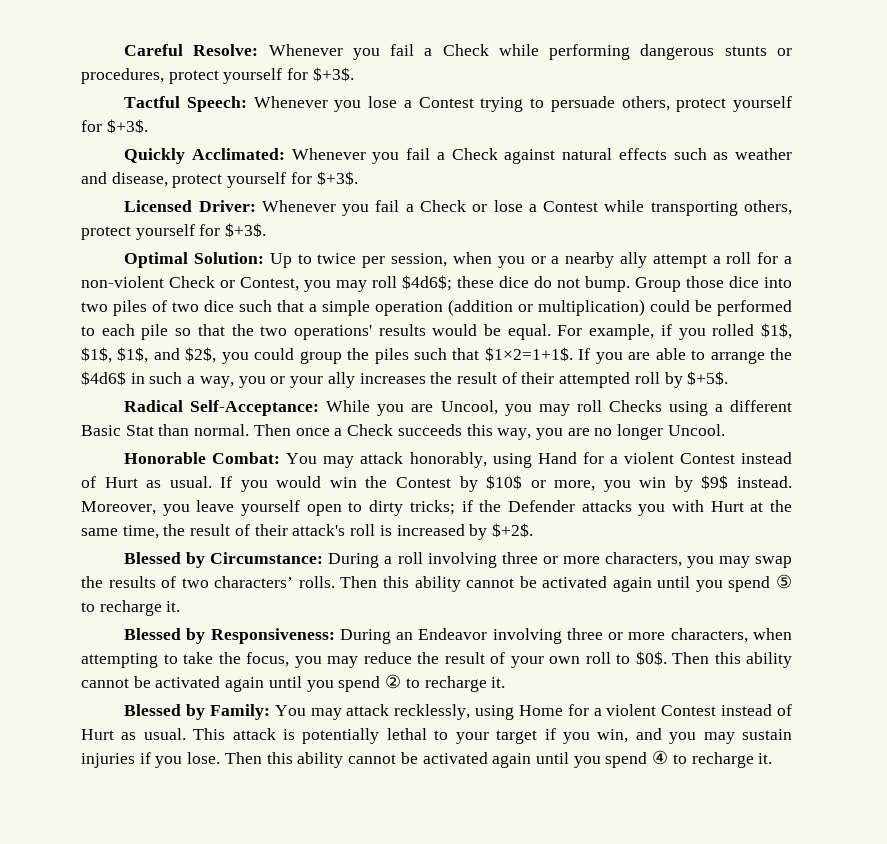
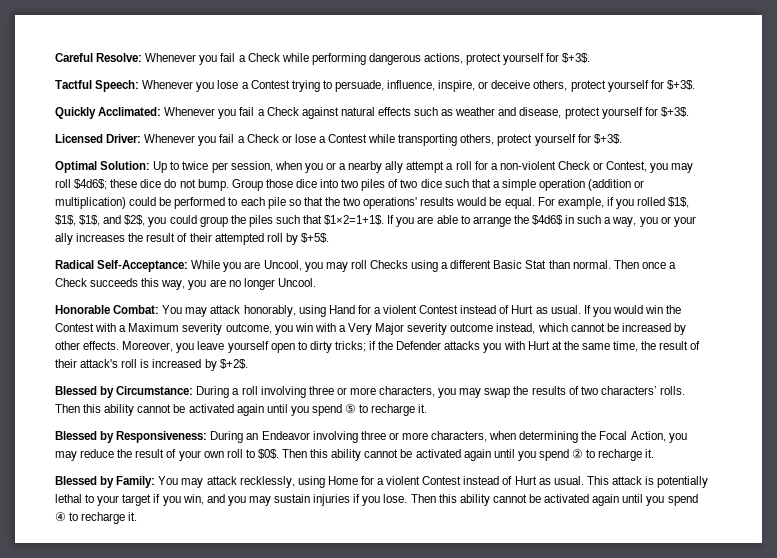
- Careful Resolve: Whenever you fail a Check while performing dangerous stunts or procedures, protect yourself for $+3$.
+ Careful Resolve: Whenever you fail a Check while performing dangerous actions, protect yourself for $+3$.
- Tactful Speech: Whenever you lose a Contest trying to persuade others, protect yourself for $+3$.
+ Tactful Speech: Whenever you lose a Contest trying to persuade, influence, inspire, or deceive others, protect yourself for $+3$.
- If you would win the Contest by $10$ or more, you win by $9$ instead.
+ If you would win the Contest with a Maximum severity outcome, you win with a Very Major severity outcome instead, which cannot be increased by other effects.
- Blessed by Responsiveness: During an Endeavor involving three or more characters, when attempting to take the focus, you may reduce the result of your own roll to $0$.
+ Blessed by Responsiveness: During an Endeavor involving three or more characters, when determining the Focal Action, you may reduce the result of your own roll to $0$.

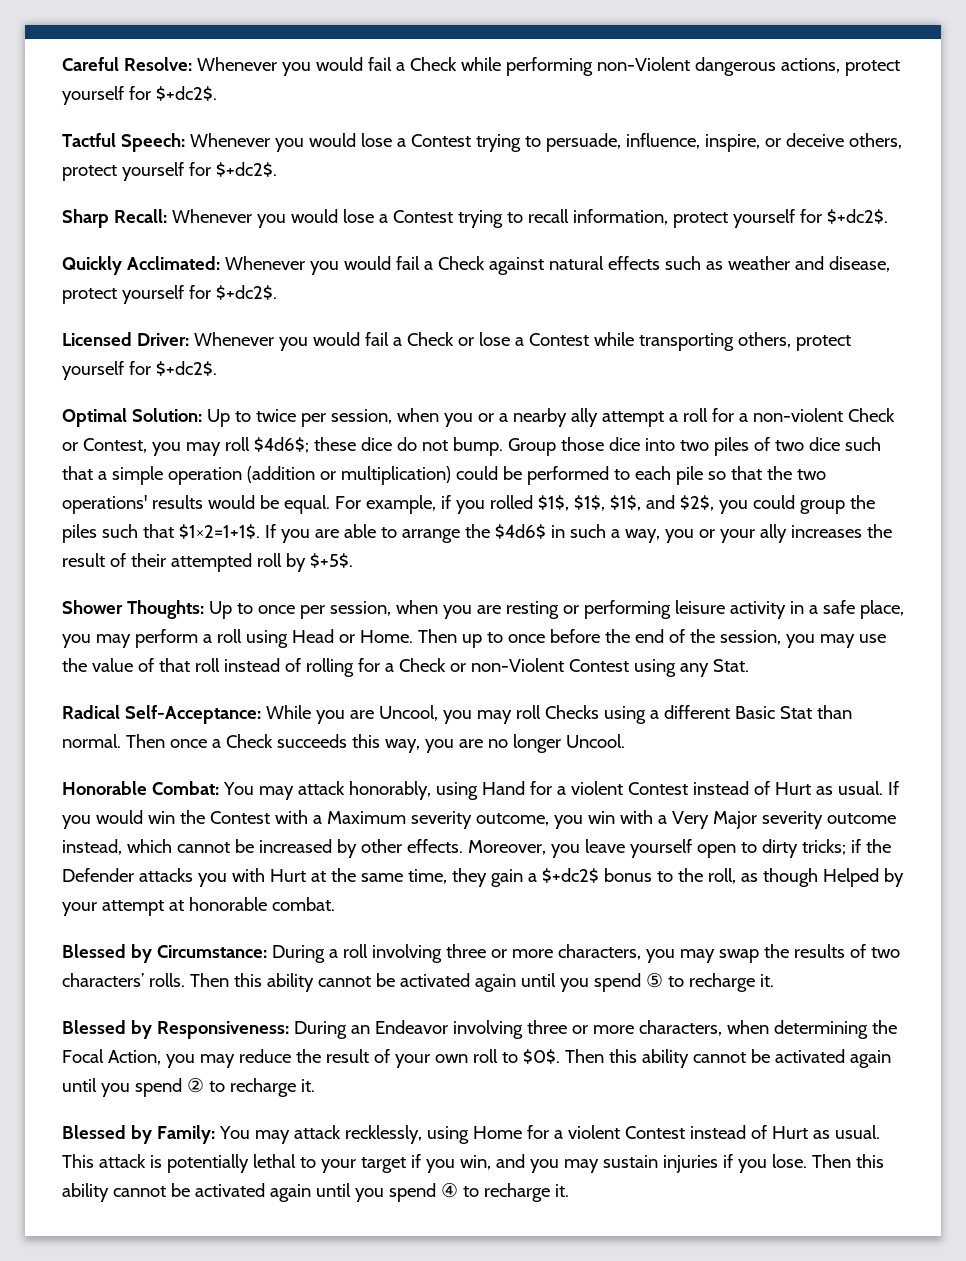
- Careful Resolve: Whenever you fail a Check while performing dangerous actions, protect yourself for $+3$.
+ Careful Resolve: Whenever you would fail a Check while performing non-Violent dangerous actions, protect yourself for $+dc2$.
- Tactful Speech: Whenever you lose a Contest trying to persuade, influence, inspire, or deceive others, protect yourself for $+3$.
+ Tactful Speech: Whenever you would lose a Contest trying to persuade, influence, inspire, or deceive others, protect yourself for $+dc2$.
+ Sharp Recall: Whenever you would lose a Contest trying to recall information, protect yourself for $+dc2$.
- Quickly Acclimated: Whenever you fail a Check against natural effects such as weather and disease, protect yourself for $+3$.
+ Quickly Acclimated: Whenever you would fail a Check against natural effects such as weather and disease, protect yourself for $+dc2$.
- Licensed Driver: Whenever you fail a Check or lose a Contest while transporting others, protect yourself for $+3$.
+ Licensed Driver: Whenever you would fail a Check or lose a Contest while transporting others, protect yourself for $+dc2$.
+ Shower Thoughts: Up to once per session, when you are resting or performing leisure activity in a safe place, you may perform a roll using Head or Home. Then up to once before the end of the session, you may use the value of that roll instead of rolling for a Check or non-Violent Contest using any Stat.
- Moreover, you leave yourself open to dirty tricks; if the Defender attacks you with Hurt at the same time, the result of their attack's roll is increased by $+2$.
+ Moreover, you leave yourself open to dirty tricks; if the Defender attacks you with Hurt at the same time, they gain a $+dc2$ bonus to the roll, as though Helped by your attempt at honorable combat.

